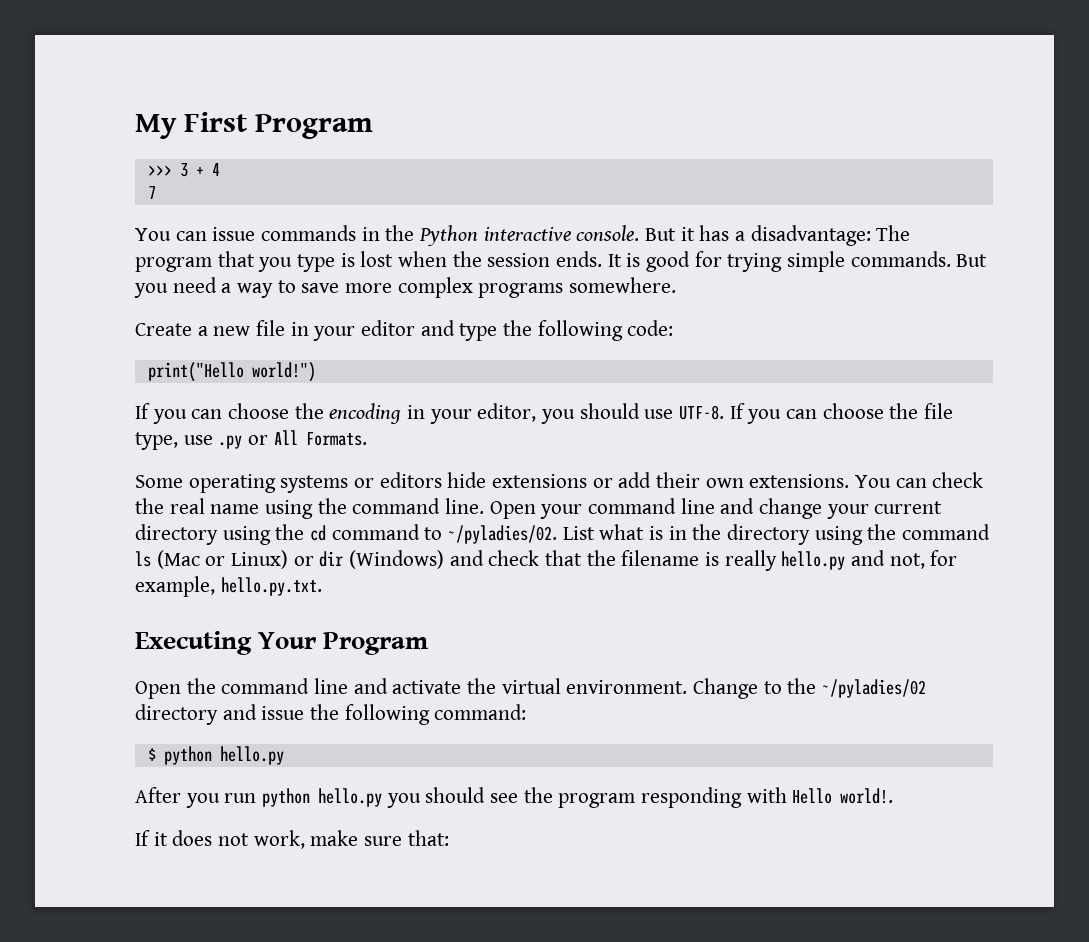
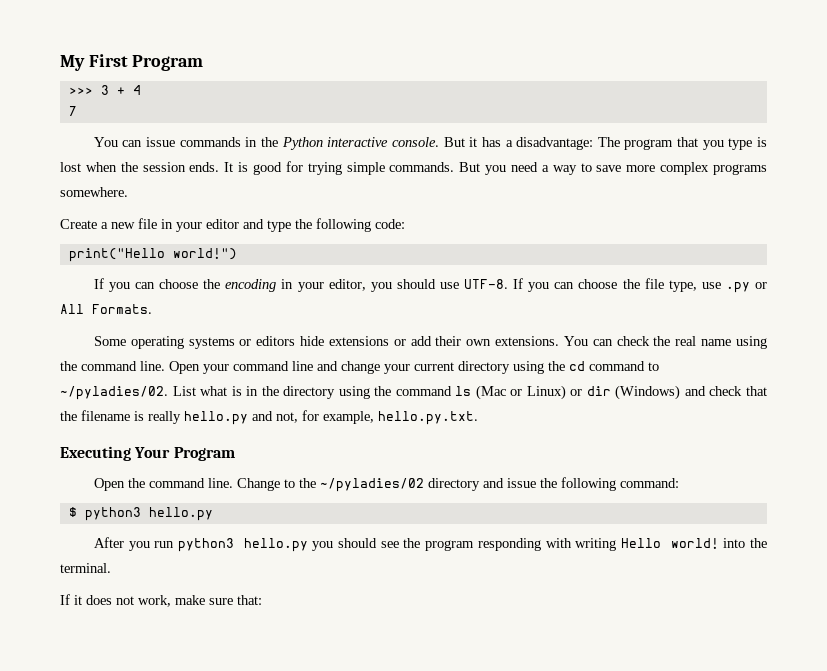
- Open the command line and activate the virtual environment.
+ Open the command line.
- $ python hello.py
+ $ python3 hello.py
- After you run python hello.py you should see the program responding with Hello world!.
+ After you run python3 hello.py you should see the program responding with writing Hello world! into the terminal.

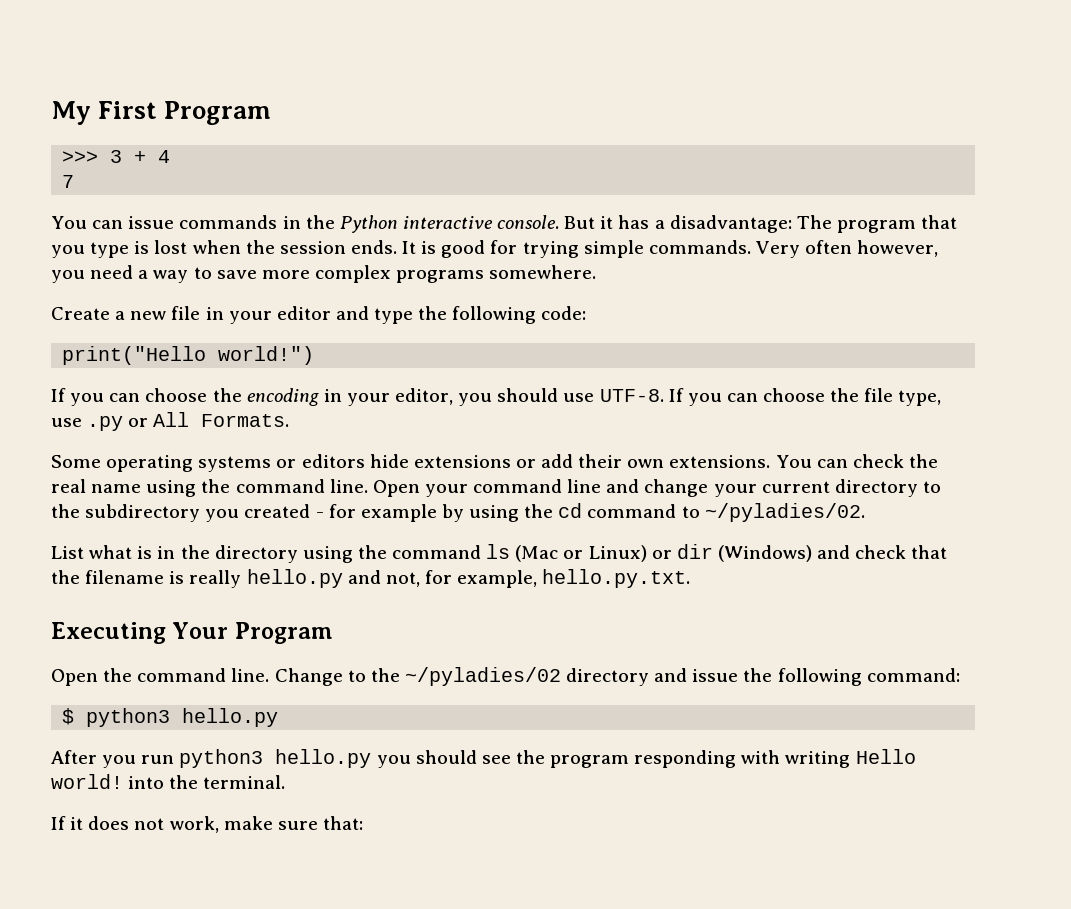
- But you need a way to save more complex programs somewhere.
+ Very often however, you need a way to save more complex programs somewhere.
- Open your command line and change your current directory using the cd command to ~/pyladies/02. List what is in the directory using the command ls (Mac or Linux) or dir (Windows) and check that the filename is really hello.py and not, for example, hello.py.txt.
+ Open your command line and change your current directory to the subdirectory you created - for example by using the cd command to ~/pyladies/02.
+ List what is in the directory using the command ls (Mac or Linux) or dir (Windows) and check that the filename is really hello.py and not, for example, hello.py.txt.

